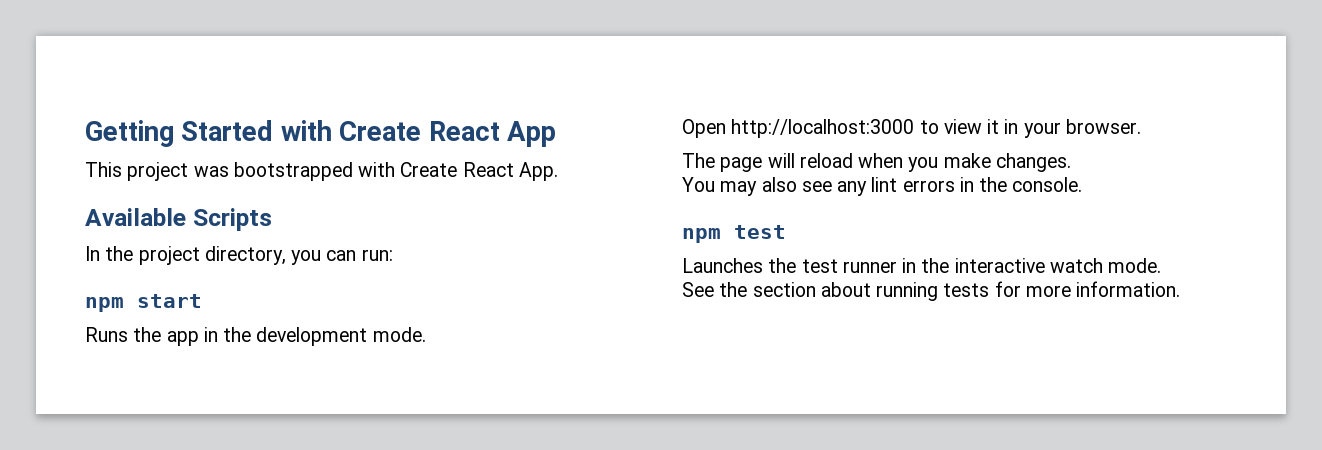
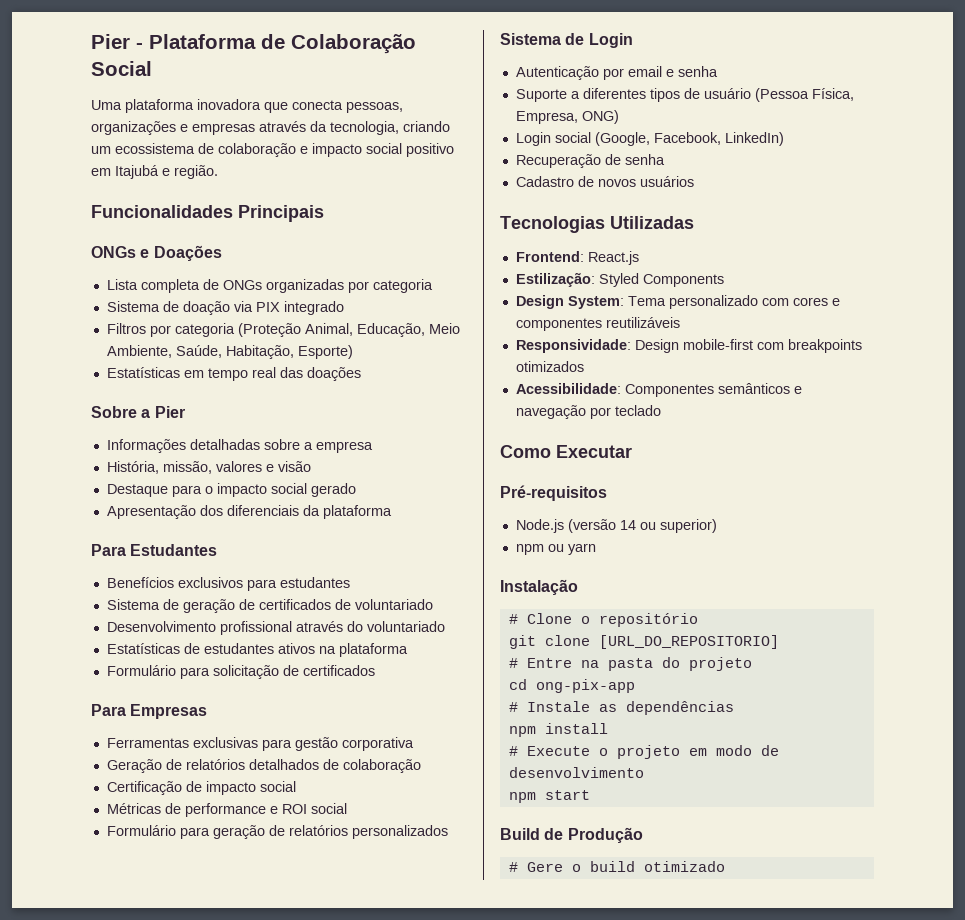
- Getting Started with Create React App
- This project was bootstrapped with Create React App.
- Available Scripts
- In the project directory, you can run:
+ Pier - Plataforma de Colaboração Social
+ Uma plataforma inovadora que conecta pessoas, organizações e empresas através da tecnologia, criando um ecossistema de colaboração e impacto social positivo em Itajubá e região.
+ Funcionalidades Principais
+ ONGs e Doações
+ Lista completa de ONGs organizadas por categoria
+ Sistema de doação via PIX integrado
+ Filtros por categoria (Proteção Animal, Educação, Meio Ambiente, Saúde, Habitação, Esporte)
+ Estatísticas em tempo real das doações
+ Sobre a Pier
+ Informações detalhadas sobre a empresa
+ História, missão, valores e visão
+ Destaque para o impacto social gerado
+ Apresentação dos diferenciais da plataforma
+ Para Estudantes
+ Benefícios exclusivos para estudantes
+ Sistema de geração de certificados de voluntariado
+ Desenvolvimento profissional através do voluntariado
+ Estatísticas de estudantes ativos na plataforma
+ Formulário para solicitação de certificados
+ Para Empresas
+ Ferramentas exclusivas para gestão corporativa
+ Geração de relatórios detalhados de colaboração
+ Certificação de impacto social
+ Métricas de performance e ROI social
+ Formulário para geração de relatórios personalizados
+ Sistema de Login
+ Autenticação por email e senha
+ Suporte a diferentes tipos de usuário (Pessoa Física, Empresa, ONG)
+ Login social (Google, Facebook, LinkedIn)
+ Recuperação de senha
+ Cadastro de novos usuários
+ Tecnologias Utilizadas
+ Frontend: React.js
+ Estilização: Styled Components
+ Design System: Tema personalizado com cores e componentes reutilizáveis
+ Responsividade: Design mobile-first com breakpoints otimizados
+ Acessibilidade: Componentes semânticos e navegação por teclado
+ Como Executar
+ Pré-requisitos
+ Node.js (versão 14 ou superior)
+ npm ou yarn
+ Instalação
+ # Clone o repositório
+ git clone [URL_DO_REPOSITORIO]
+ # Entre na pasta do projeto
+ cd ong-pix-app
+ # Instale as dependências
+ npm install
+ # Execute o projeto em modo de desenvolvimento
  npm start
- Runs the app in the development mode.
- Open http://localhost:3000 to view it in your browser.
- The page will reload when you make changes.
- You may also see any lint errors in the console.
- npm test
- Launches the test runner in the interactive watch mode.
- See the section about running tests for more information.
+ Build de Produção
+ # Gere o build otimizado

